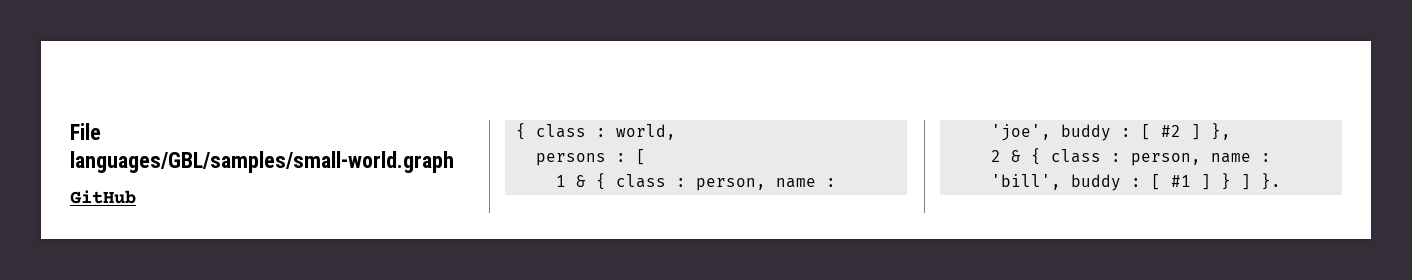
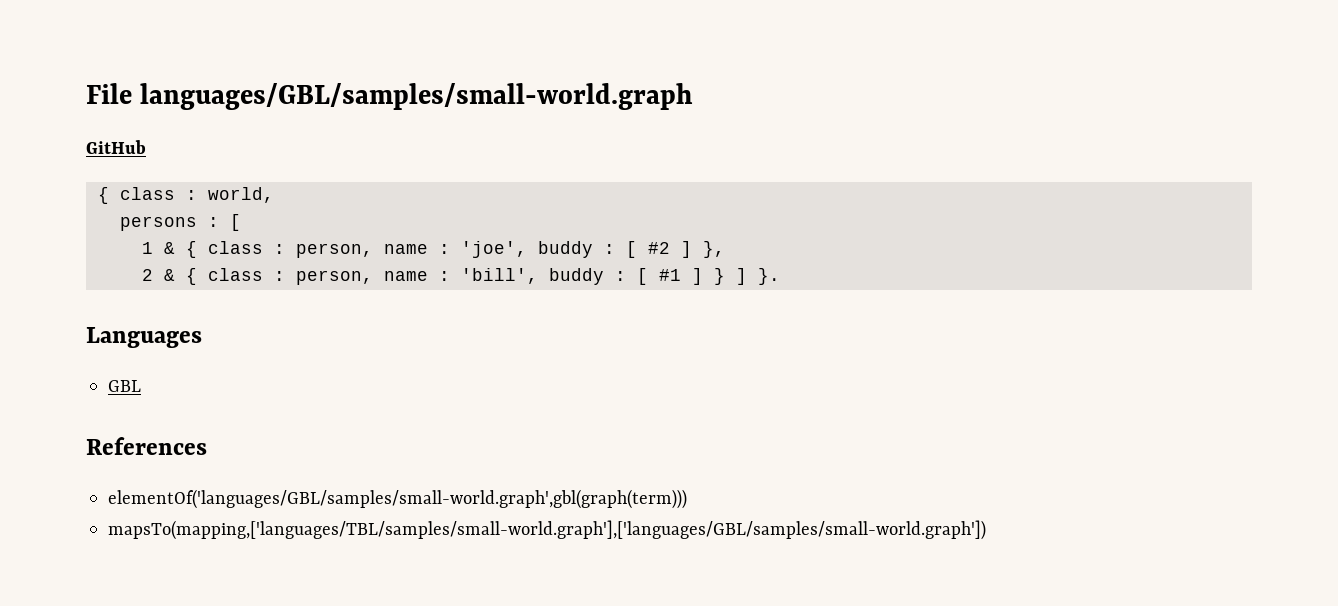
+ Languages
+ GBL
+ References
+ elementOf('languages/GBL/samples/small-world.graph',gbl(graph(term)))
+ mapsTo(mapping,['languages/TBL/samples/small-world.graph'],['languages/GBL/samples/small-world.graph'])

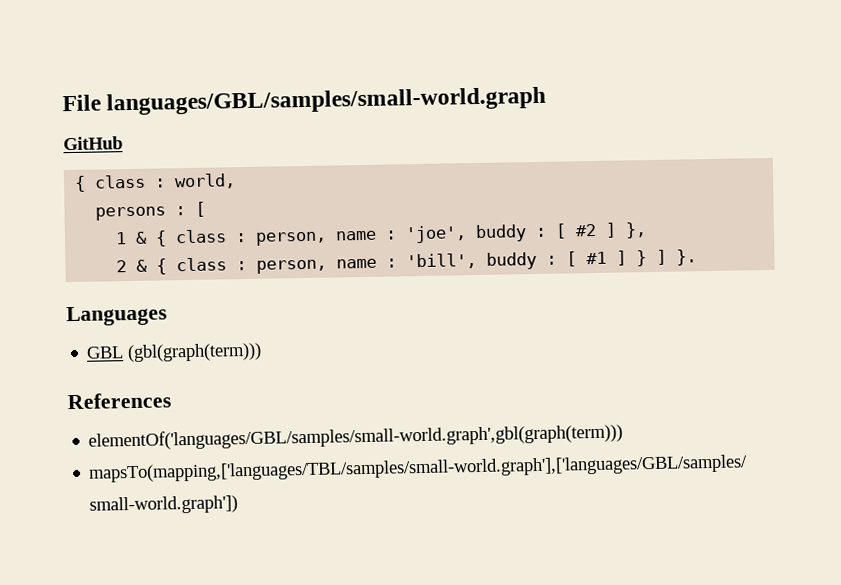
- GBL
+ GBL (gbl(graph(term)))

